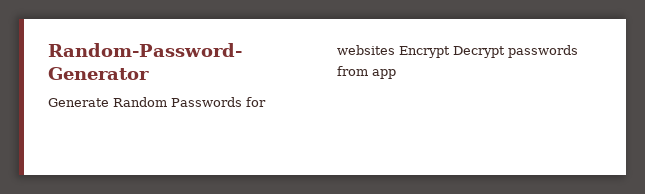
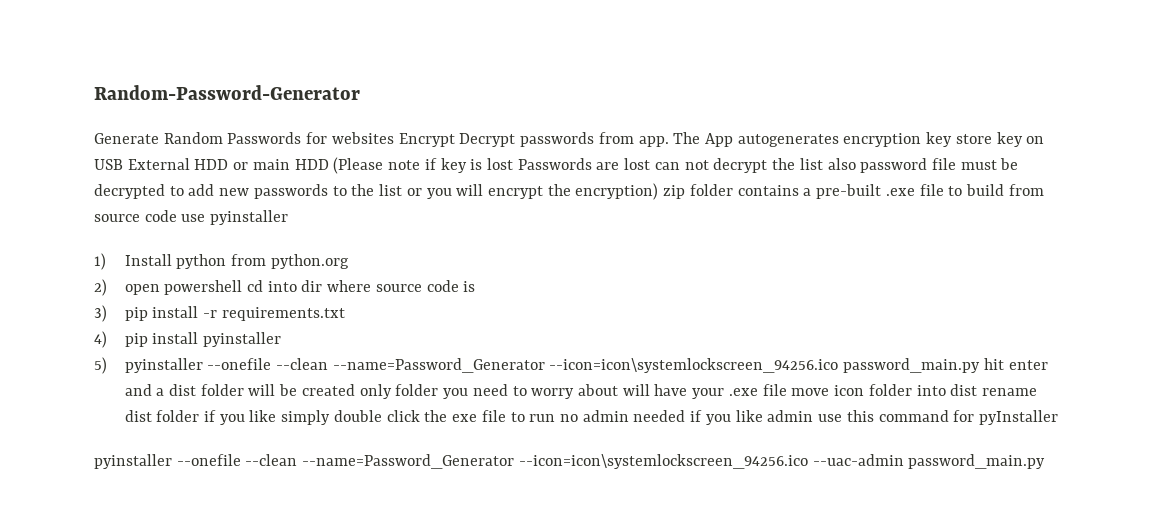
- Generate Random Passwords for websites Encrypt Decrypt passwords from app
+ Generate Random Passwords for websites Encrypt Decrypt passwords from app. The App autogenerates encryption key store key on USB External HDD or main HDD (Please note if key is lost Passwords are lost can not decrypt the list also password file must be decrypted to add new passwords to the list or you will encrypt the encryption) zip folder contains a pre-built .exe file to build from source code use pyinstaller
+ 1) Install python from python.org
+ 2) open powershell cd into dir where source code is
+ 3) pip install -r requirements.txt
+ 4) pip install pyinstaller
+ 5) pyinstaller --onefile --clean --name=Password_Generator --icon=icon\systemlockscreen_94256.ico password_main.py hit enter and a dist folder will be created only folder you need to worry about will have your .exe file move icon folder into dist rename dist folder if you like simply double click the exe file to run no admin needed if you like admin use this command for pyInstaller
+ pyinstaller --onefile --clean --name=Password_Generator --icon=icon\systemlockscreen_94256.ico --uac-admin password_main.py

